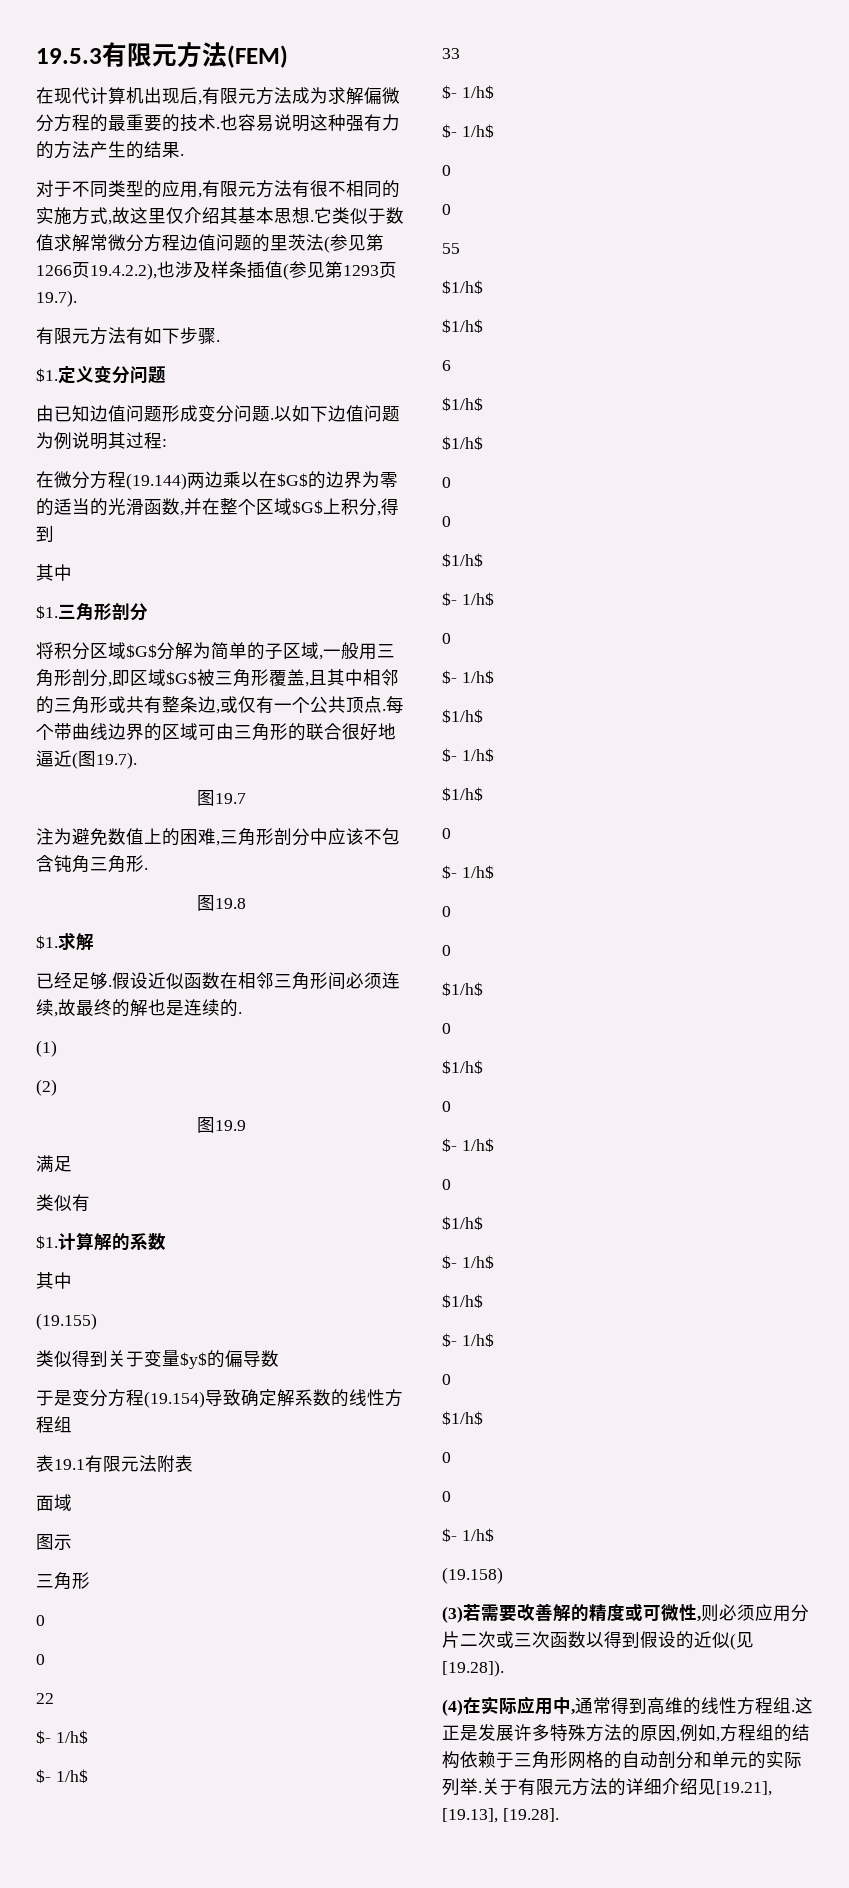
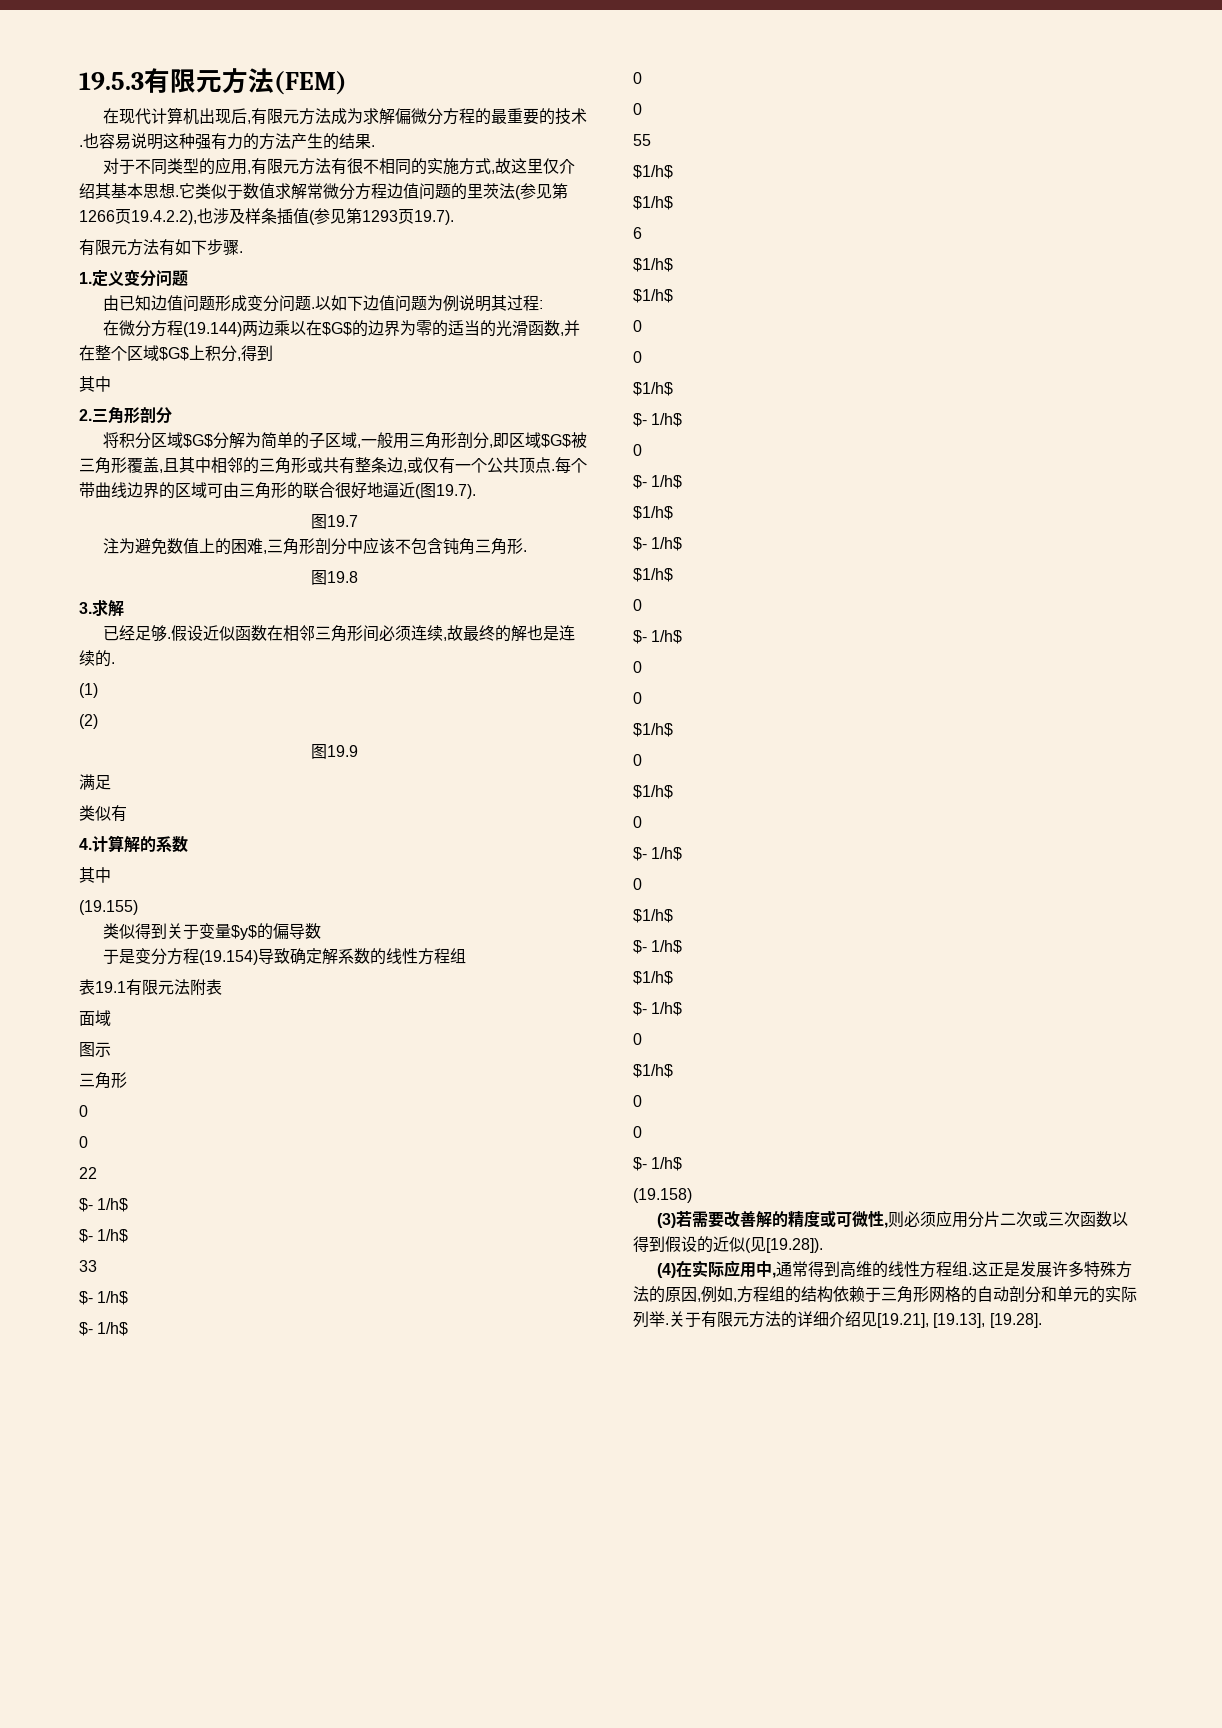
- $1.定义变分问题
+ 1.定义变分问题
- $1.三角形剖分
+ 2.三角形剖分
- $1.求解
+ 3.求解
- $1.计算解的系数
+ 4.计算解的系数

